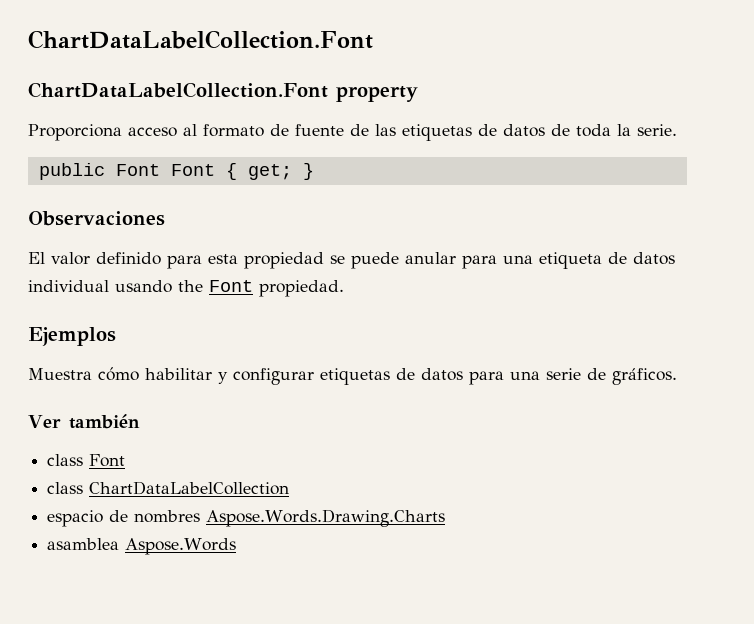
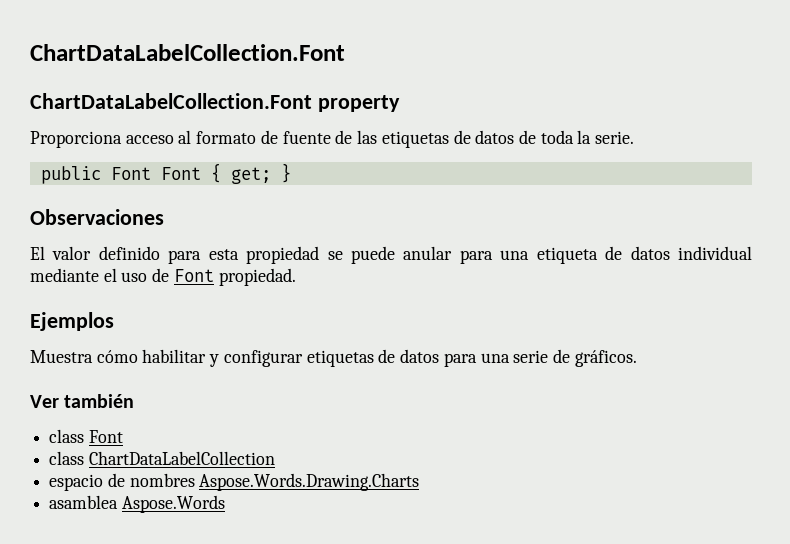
- El valor definido para esta propiedad se puede anular para una etiqueta de datos individual usando the Font propiedad.
+ El valor definido para esta propiedad se puede anular para una etiqueta de datos individual mediante el uso de Font propiedad.

